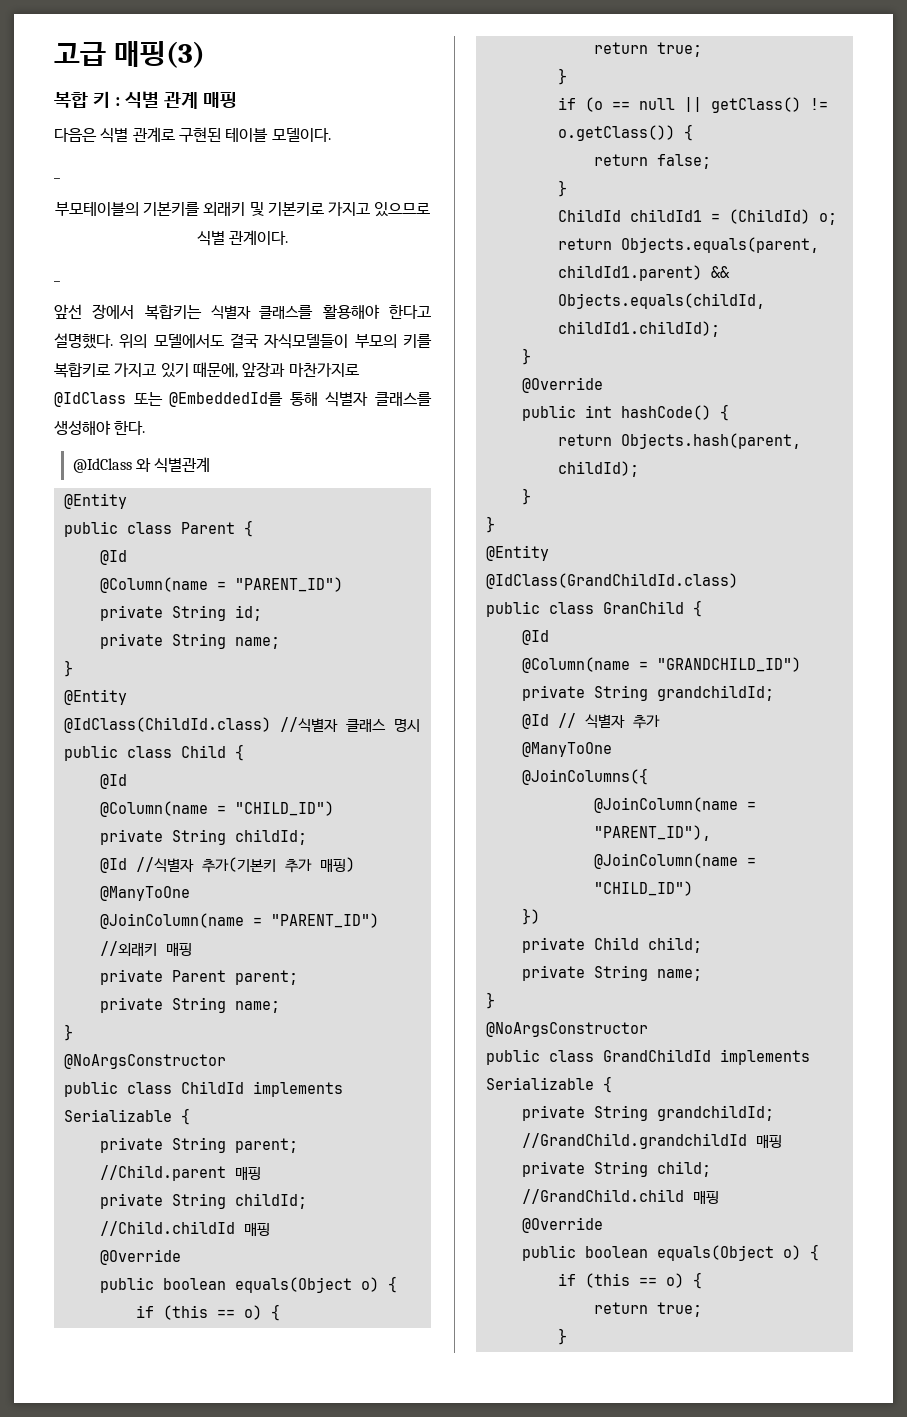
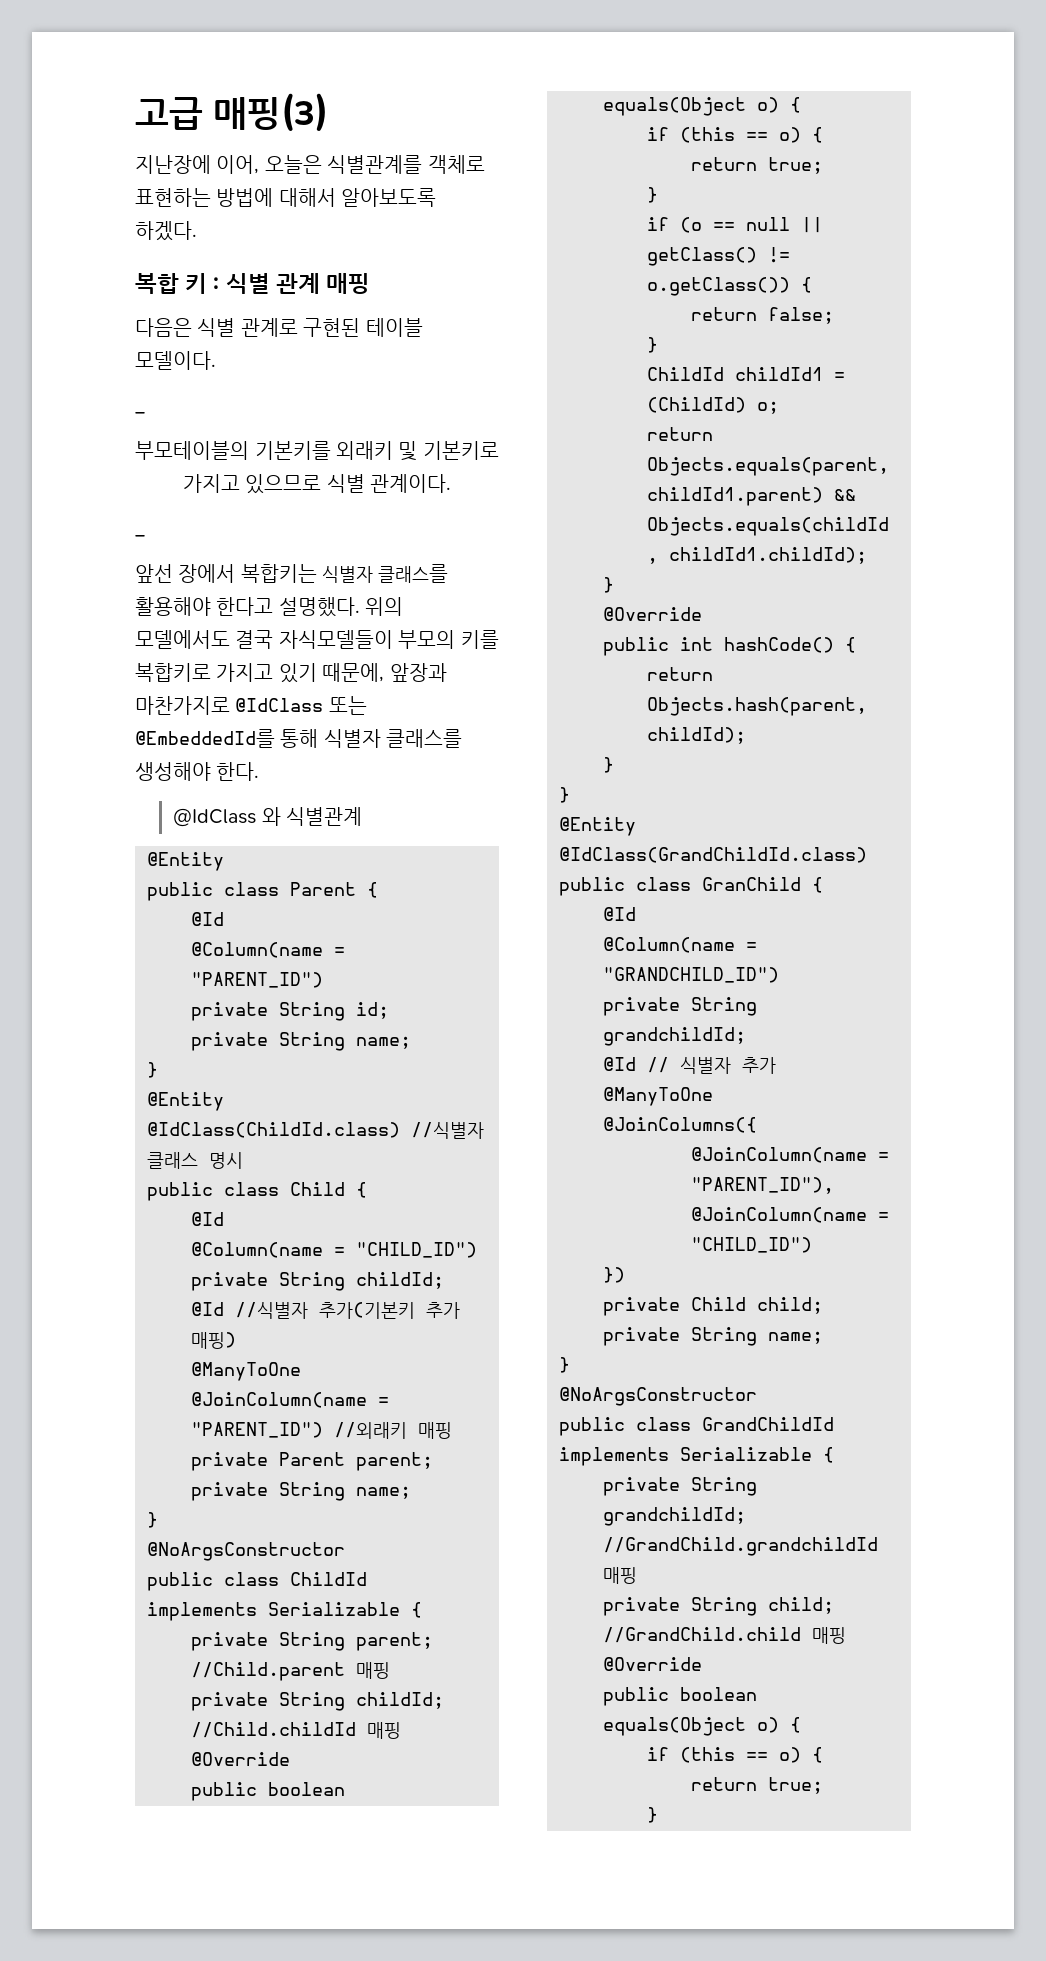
+ 지난장에 이어, 오늘은 식별관계를 객체로 표현하는 방법에 대해서 알아보도록 하겠다.

